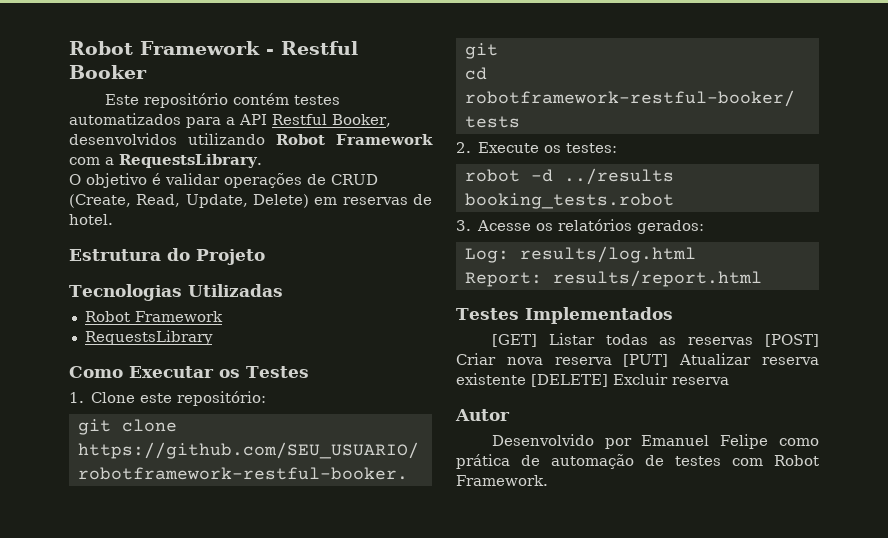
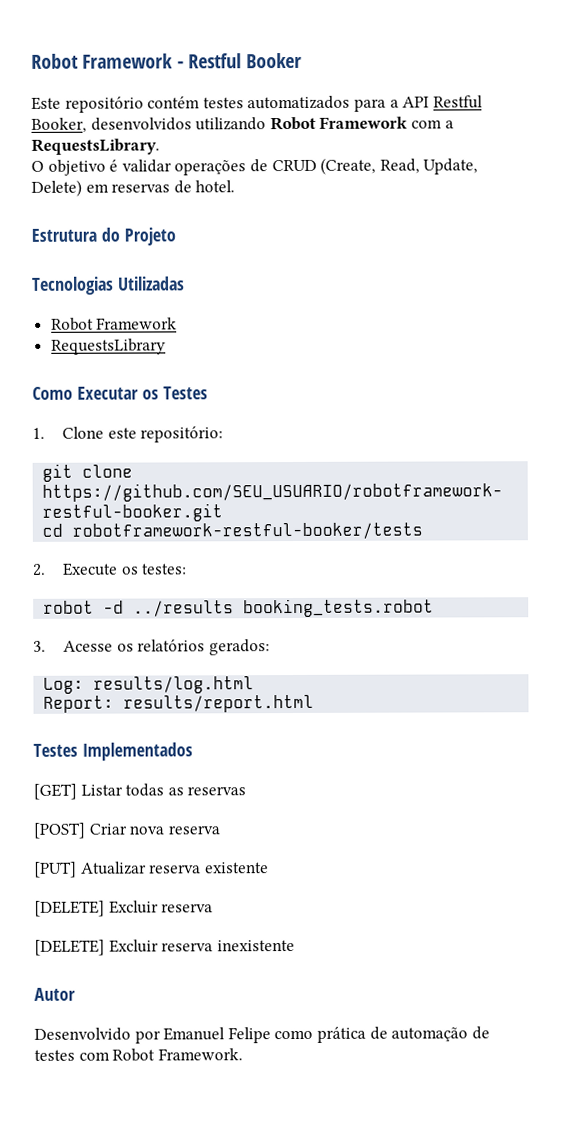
- [GET] Listar todas as reservas [POST] Criar nova reserva [PUT] Atualizar reserva existente [DELETE] Excluir reserva
+ [GET] Listar todas as reservas
+ [POST] Criar nova reserva
+ [PUT] Atualizar reserva existente
+ [DELETE] Excluir reserva
+ [DELETE] Excluir reserva inexistente

